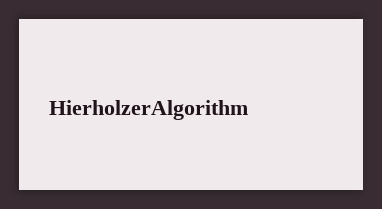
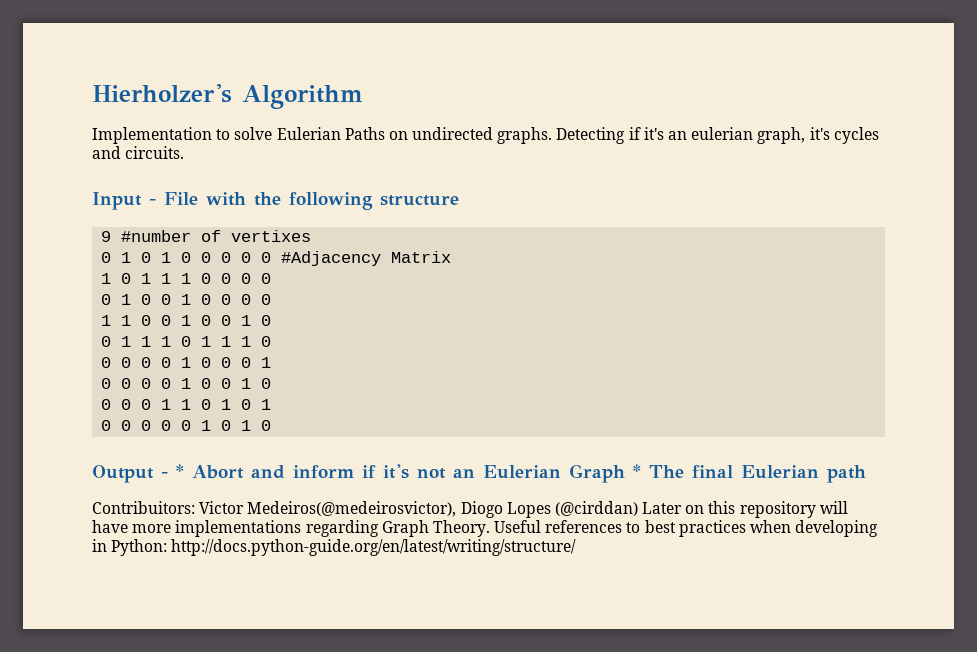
- HierholzerAlgorithm
+ Hierholzer's Algorithm
+ Implementation to solve Eulerian Paths on undirected graphs. Detecting if it's an eulerian graph, it's cycles and circuits.
+ Input - File with the following structure
+ 9 #number of vertixes
+ 0 1 0 1 0 0 0 0 0 #Adjacency Matrix
+ 1 0 1 1 1 0 0 0 0
+ 0 1 0 0 1 0 0 0 0
+ 1 1 0 0 1 0 0 1 0
+ 0 1 1 1 0 1 1 1 0
+ 0 0 0 0 1 0 0 0 1
+ 0 0 0 0 1 0 0 1 0
+ 0 0 0 1 1 0 1 0 1
+ 0 0 0 0 0 1 0 1 0
+ Output - * Abort and inform if it's not an Eulerian Graph * The final Eulerian path
+ Contribuitors: Victor Medeiros(@medeirosvictor), Diogo Lopes (@cirddan) Later on this repository will have more implementations regarding Graph Theory. Useful references to best practices when developing in Python: http://docs.python-guide.org/en/latest/writing/structure/

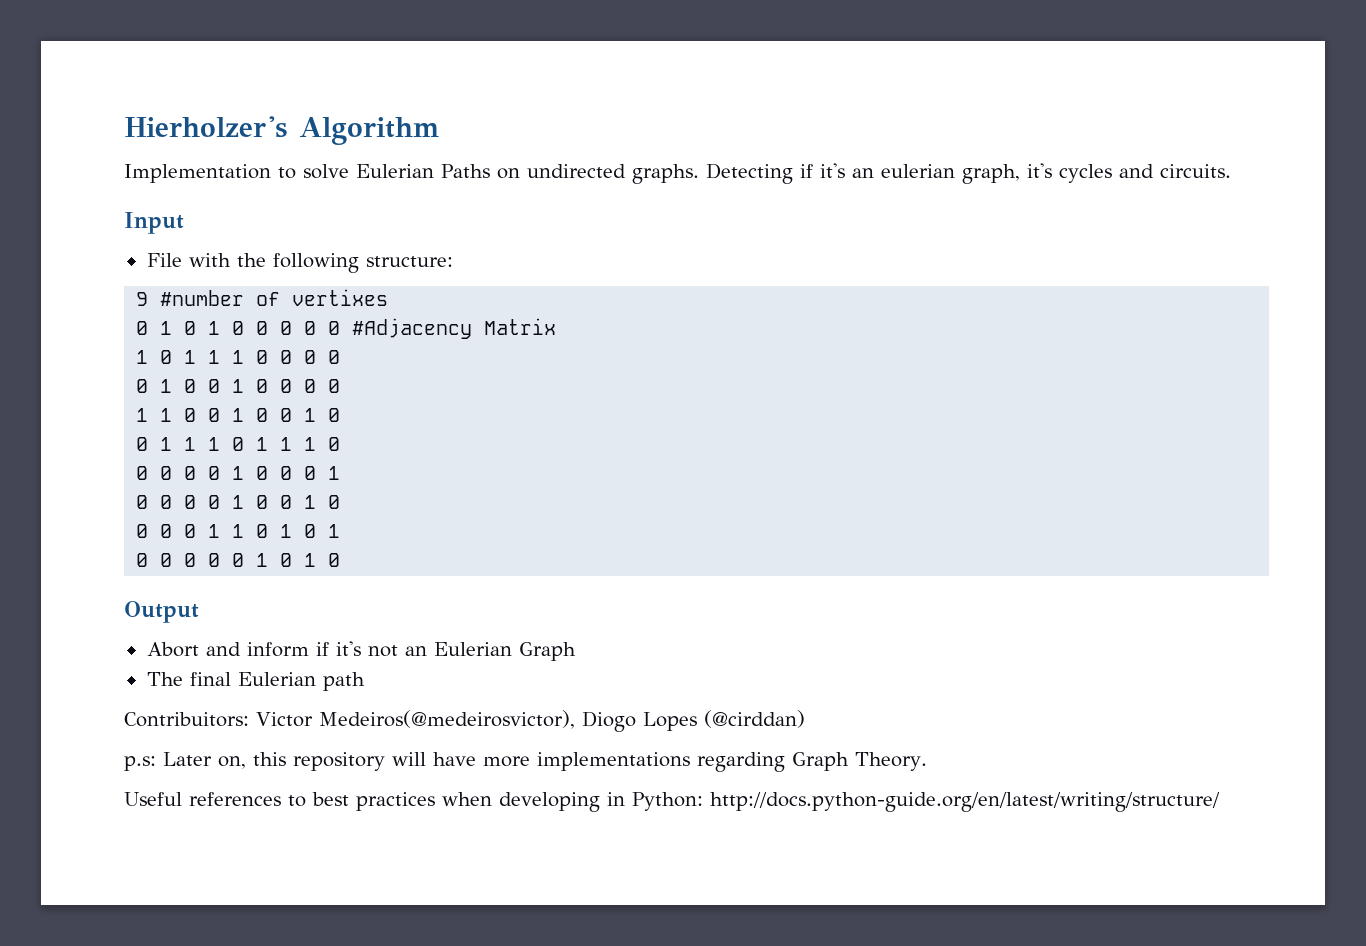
- Input - File with the following structure
+ Input
+ File with the following structure:
- Output - * Abort and inform if it's not an Eulerian Graph * The final Eulerian path
+ Output
+ Abort and inform if it's not an Eulerian Graph
+ The final Eulerian path
- Contribuitors: Victor Medeiros(@medeirosvictor), Diogo Lopes (@cirddan) Later on this repository will have more implementations regarding Graph Theory. Useful references to best practices when developing in Python: http://docs.python-guide.org/en/latest/writing/structure/
+ Contribuitors: Victor Medeiros(@medeirosvictor), Diogo Lopes (@cirddan)
+ p.s: Later on, this repository will have more implementations regarding Graph Theory.
+ Useful references to best practices when developing in Python: http://docs.python-guide.org/en/latest/writing/structure/

